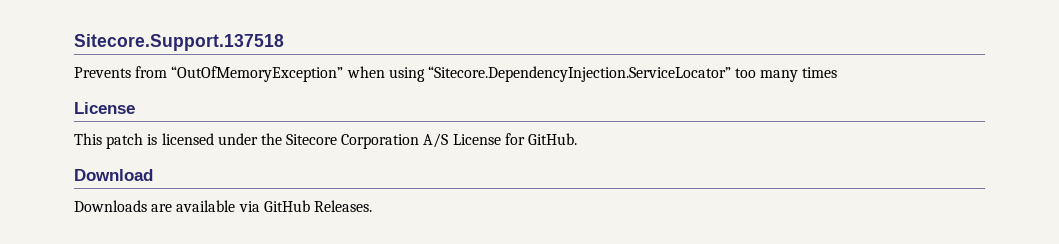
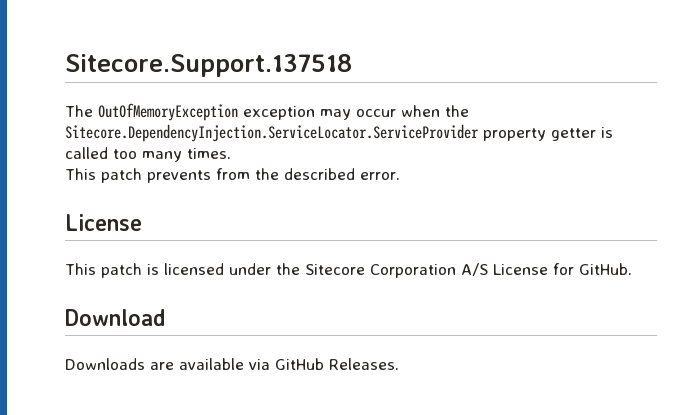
- Prevents from “OutOfMemoryException” when using “Sitecore.DependencyInjection.ServiceLocator” too many times
+ The OutOfMemoryException exception may occur when the Sitecore.DependencyInjection.ServiceLocator.ServiceProvider property getter is called too many times.
+ This patch prevents from the described error.

